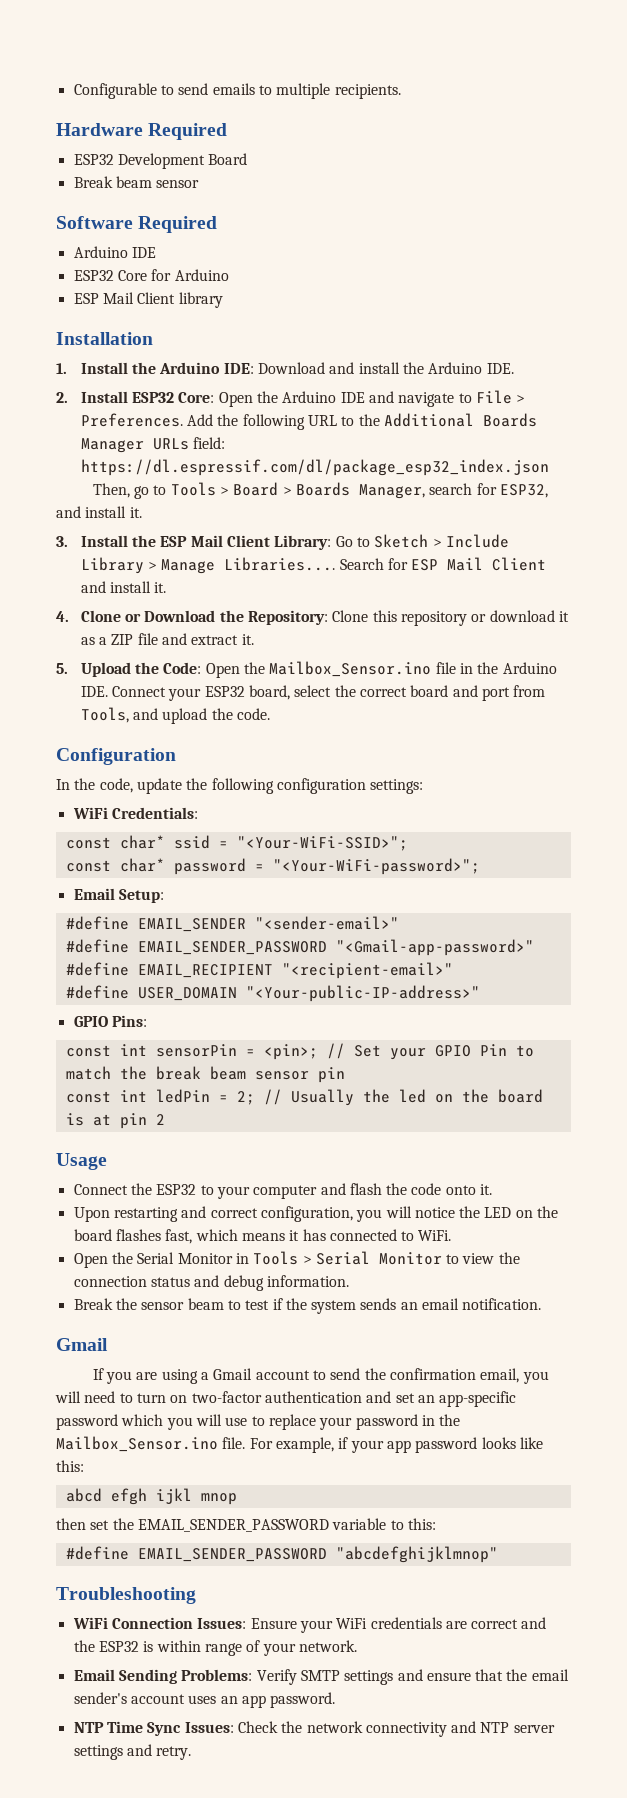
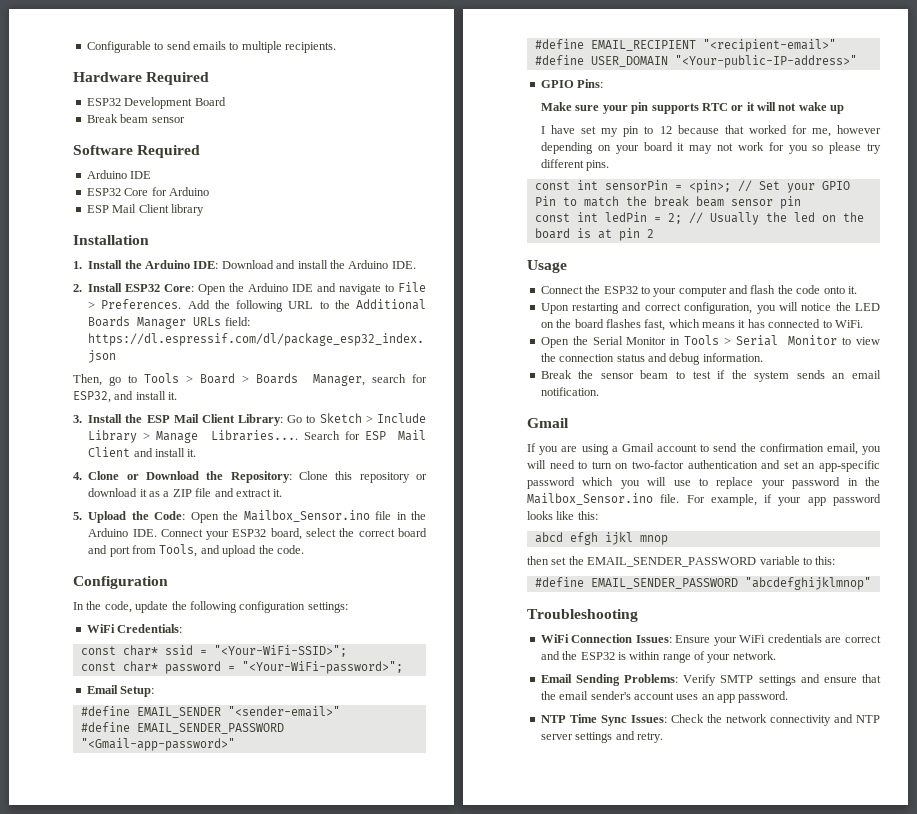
+ Make sure your pin supports RTC or it will not wake up
+ I have set my pin to 12 because that worked for me, however depending on your board it may not work for you so please try different pins.

